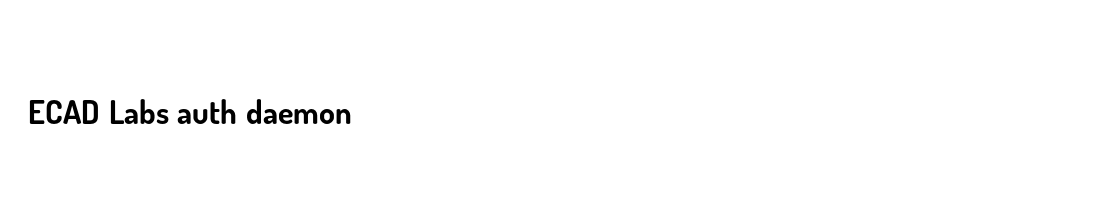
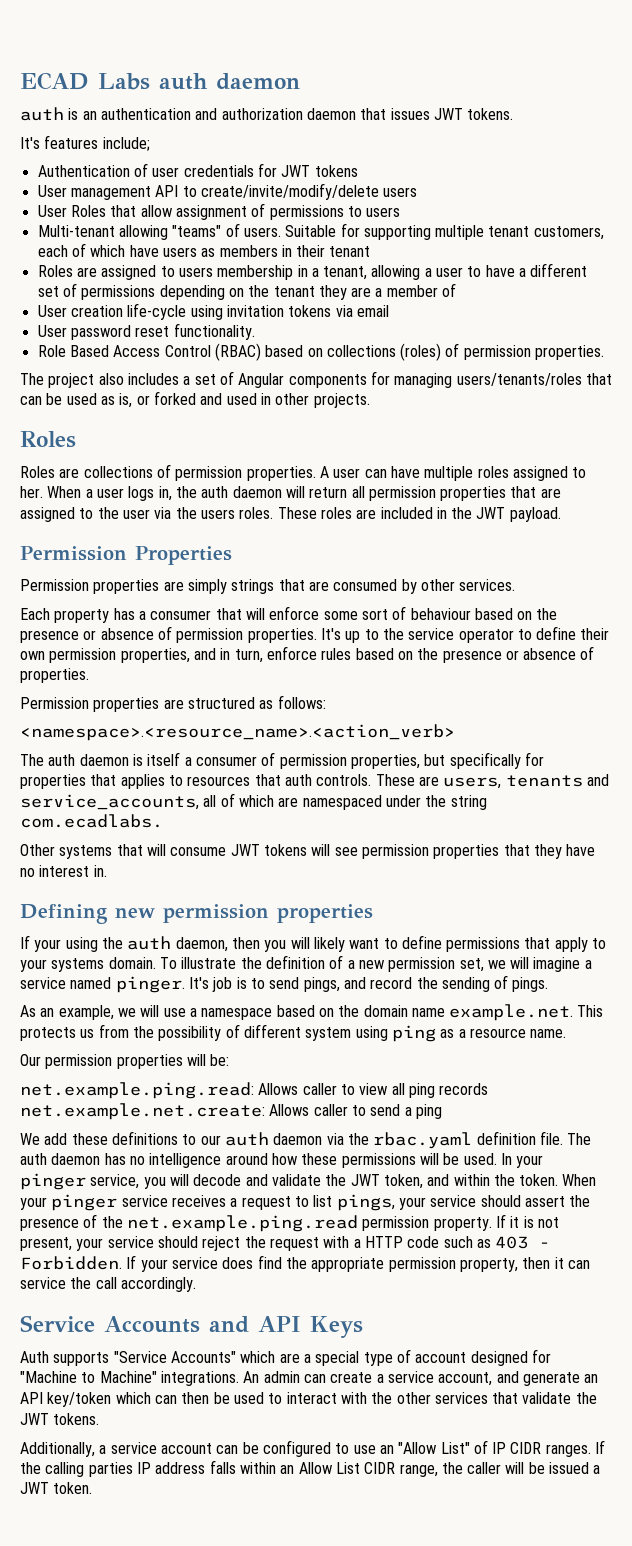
+ auth is an authentication and authorization daemon that issues JWT tokens.
+ It's features include;
+ Authentication of user credentials for JWT tokens
+ User management API to create/invite/modify/delete users
+ User Roles that allow assignment of permissions to users
+ Multi-tenant allowing "teams" of users. Suitable for supporting multiple tenant customers, each of which have users as members in their tenant
+ Roles are assigned to users membership in a tenant, allowing a user to have a different set of permissions depending on the tenant they are a member of
+ User creation life-cycle using invitation tokens via email
+ User password reset functionality.
+ Role Based Access Control (RBAC) based on collections (roles) of permission properties.
+ The project also includes a set of Angular components for managing users/tenants/roles that can be used as is, or forked and used in other projects.
+ Roles
+ Roles are collections of permission properties. A user can have multiple roles assigned to her. When a user logs in, the auth daemon will return all permission properties that are assigned to the user via the users roles. These roles are included in the JWT payload.
+ Permission Properties
+ Permission properties are simply strings that are consumed by other services.
+ Each property has a consumer that will enforce some sort of behaviour based on the presence or absence of permission properties. It's up to the service operator to define their own permission properties, and in turn, enforce rules based on the presence or absence of properties.
+ Permission properties are structured as follows:
+ <namespace>.<resource_name>.<action_verb>
+ The auth daemon is itself a consumer of permission properties, but specifically for properties that applies to resources that auth controls. These are users, tenants and service_accounts, all of which are namespaced under the string com.ecadlabs.
+ Other systems that will consume JWT tokens will see permission properties that they have no interest in.
+ Defining new permission properties
+ If your using the auth daemon, then you will likely want to define permissions that apply to your systems domain. To illustrate the definition of a new permission set, we will imagine a service named pinger. It's job is to send pings, and record the sending of pings.
+ As an example, we will use a namespace based on the domain name example.net. This protects us from the possibility of different system using ping as a resource name.
+ Our permission properties will be:
+ net.example.ping.read: Allows caller to view all ping records net.example.net.create: Allows caller to send a ping
+ We add these definitions to our auth daemon via the rbac.yaml definition file. The auth daemon has no intelligence around how these permissions will be used. In your pinger service, you will decode and validate the JWT token, and within the token. When your pinger service receives a request to list pings, your service should assert the presence of the net.example.ping.read permission property. If it is not present, your service should reject the request with a HTTP code such as 403 - Forbidden. If your service does find the appropriate permission property, then it can service the call accordingly.
+ Service Accounts and API Keys
+ Auth supports "Service Accounts" which are a special type of account designed for "Machine to Machine" integrations. An admin can create a service account, and generate an API key/token which can then be used to interact with the other services that validate the JWT tokens.
+ Additionally, a service account can be configured to use an "Allow List" of IP CIDR ranges. If the calling parties IP address falls within an Allow List CIDR range, the caller will be issued a JWT token.

